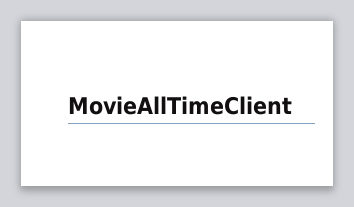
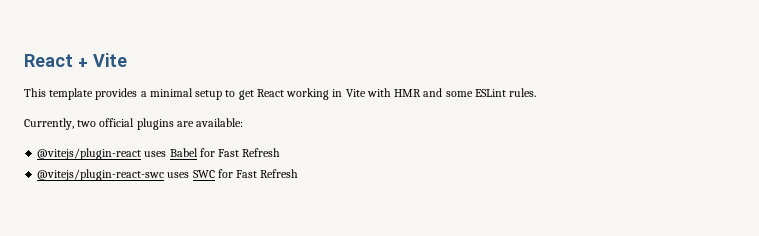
- MovieAllTimeClient
+ React + Vite
+ This template provides a minimal setup to get React working in Vite with HMR and some ESLint rules.
+ Currently, two official plugins are available:
+ @vitejs/plugin-react uses Babel for Fast Refresh
+ @vitejs/plugin-react-swc uses SWC for Fast Refresh

